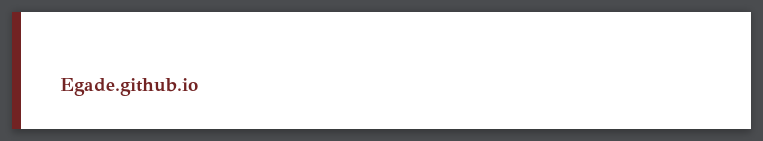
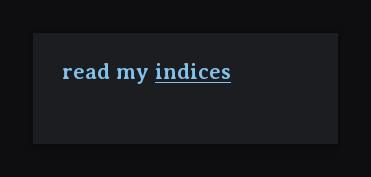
- Egade.github.io
+ read my indices

